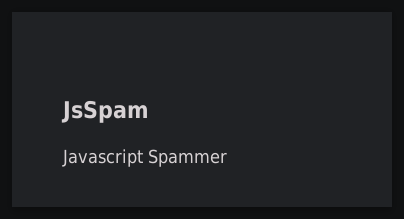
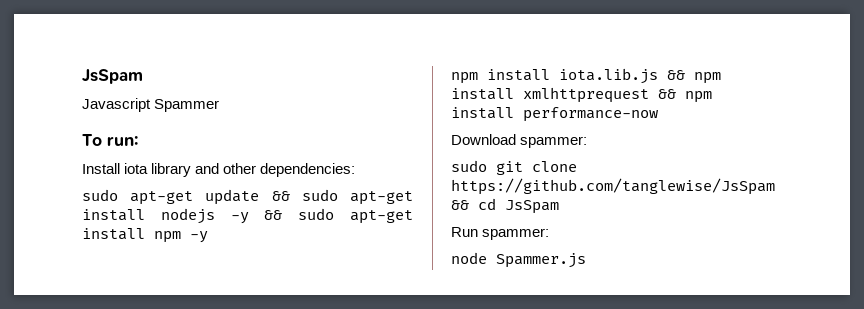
+ To run:
+ Install iota library and other dependencies:
+ sudo apt-get update && sudo apt-get install nodejs -y && sudo apt-get install npm -y
+ npm install iota.lib.js && npm install xmlhttprequest && npm install performance-now
+ Download spammer:
+ sudo git clone https://github.com/tanglewise/JsSpam && cd JsSpam
+ Run spammer:
+ node Spammer.js

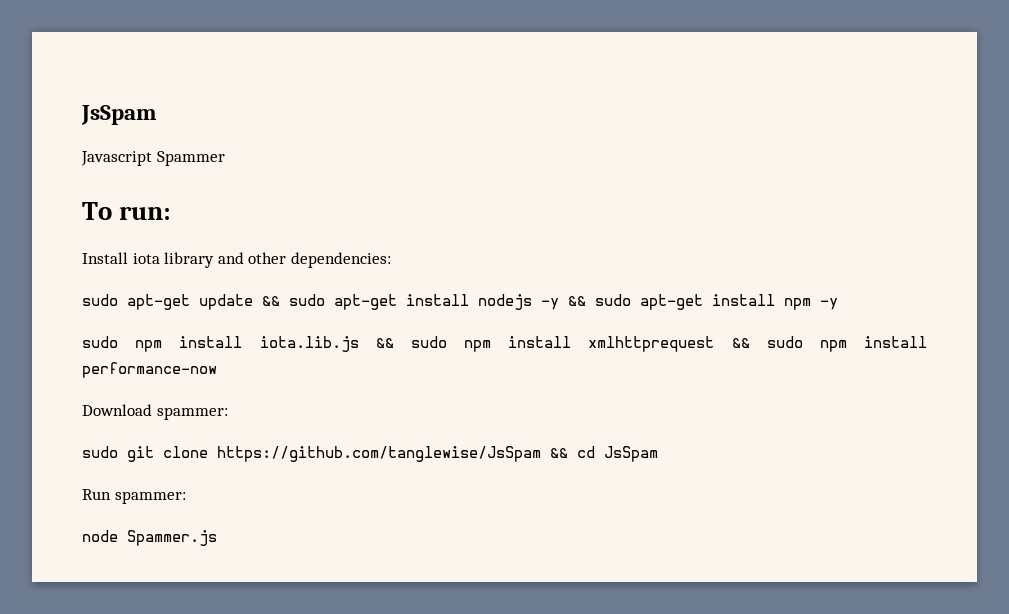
- npm install iota.lib.js && npm install xmlhttprequest && npm install performance-now
+ sudo npm install iota.lib.js && sudo npm install xmlhttprequest && sudo npm install performance-now

